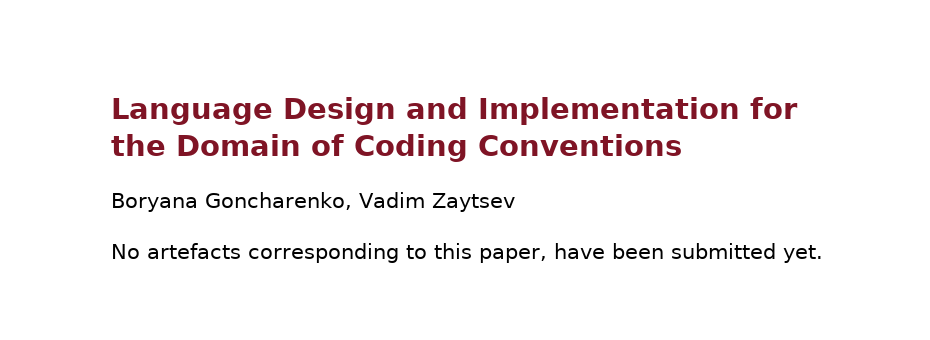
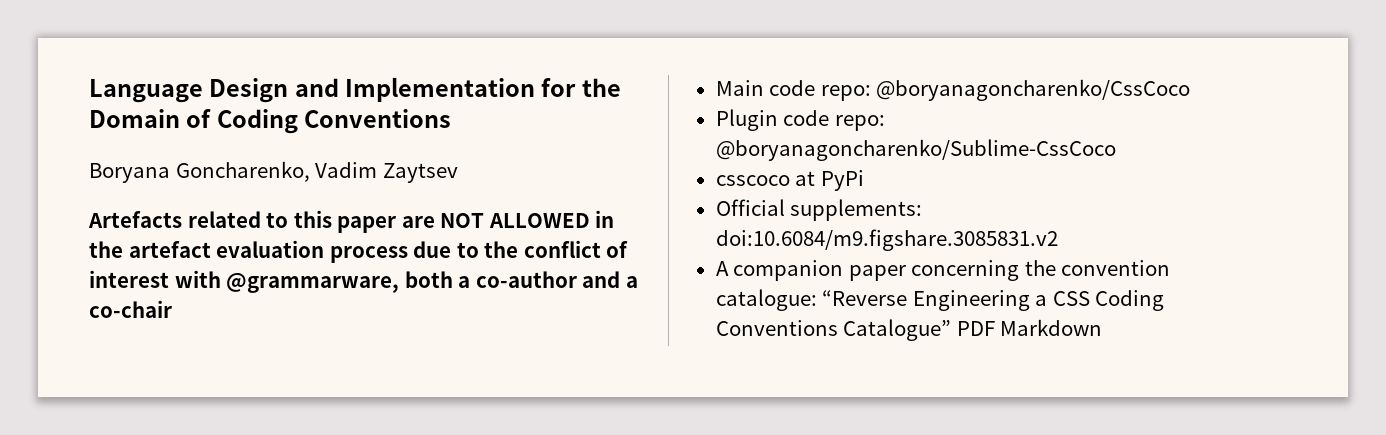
- No artefacts corresponding to this paper, have been submitted yet.
+ Artefacts related to this paper are NOT ALLOWED in the artefact evaluation process due to the conflict of interest with @grammarware, both a co-author and a co-chair
+ Main code repo: @boryanagoncharenko/CssCoco
+ Plugin code repo: @boryanagoncharenko/Sublime-CssCoco
+ csscoco at PyPi
+ Official supplements: doi:10.6084/m9.figshare.3085831.v2
+ A companion paper concerning the convention catalogue: “Reverse Engineering a CSS Coding Conventions Catalogue” PDF Markdown

